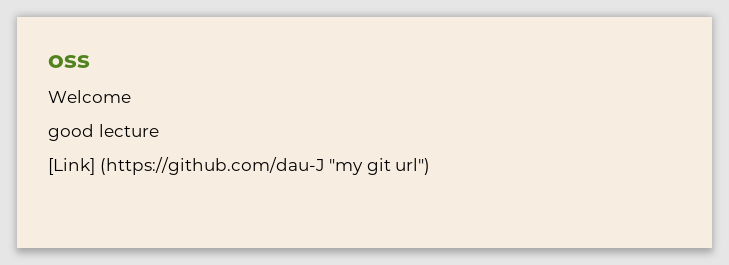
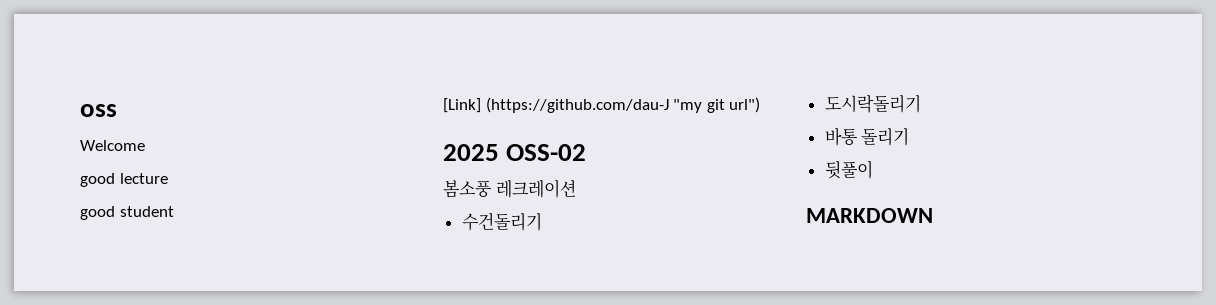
+ good student
+ 2025 OSS-02
+ 봄소풍 레크레이션
+ 수건돌리기
+ 도시락돌리기
+ 바통 돌리기
+ 뒷풀이
+ MARKDOWN

